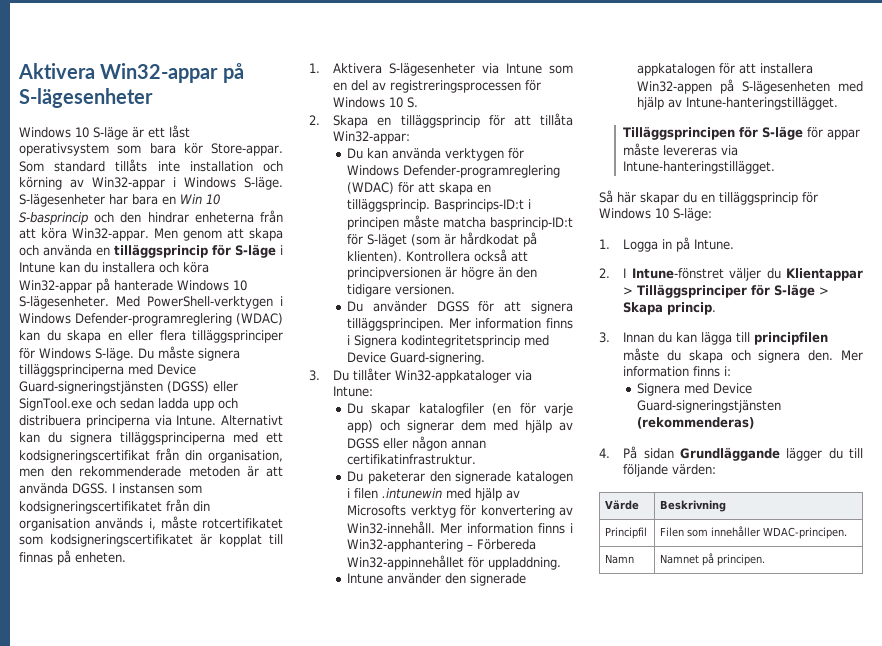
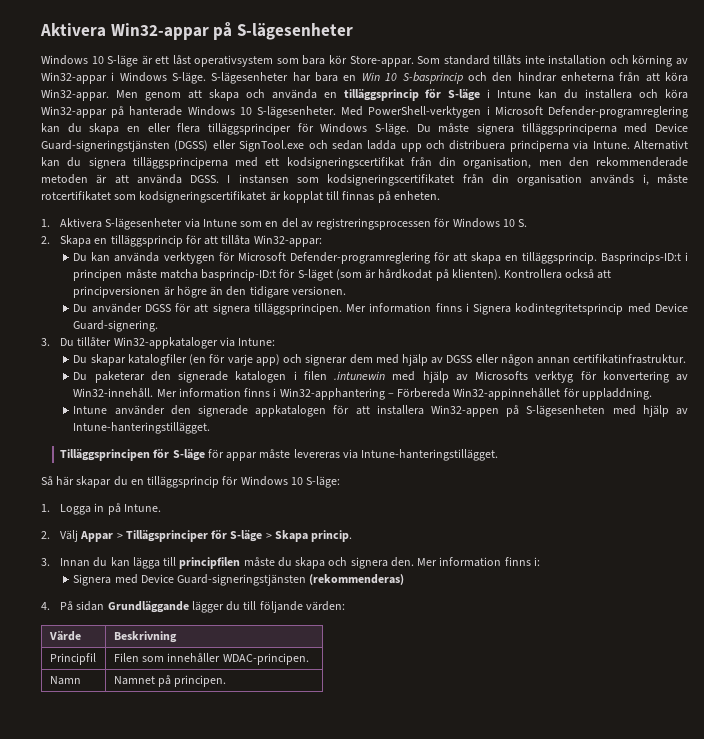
- Med PowerShell-verktygen i Windows Defender-programreglering (WDAC) kan du skapa en eller flera tilläggsprinciper för Windows S-läge.
+ Med PowerShell-verktygen i Microsoft Defender-programreglering kan du skapa en eller flera tilläggsprinciper för Windows S-läge.
- Du kan använda verktygen för Windows Defender-programreglering (WDAC) för att skapa en tilläggsprincip.
+ Du kan använda verktygen för Microsoft Defender-programreglering för att skapa en tilläggsprincip.
- 2. I Intune-fönstret väljer du Klientappar > Tilläggsprinciper för S-läge > Skapa princip.
+ 2. Välj Appar > Tillägsprinciper för S-läge > Skapa princip.

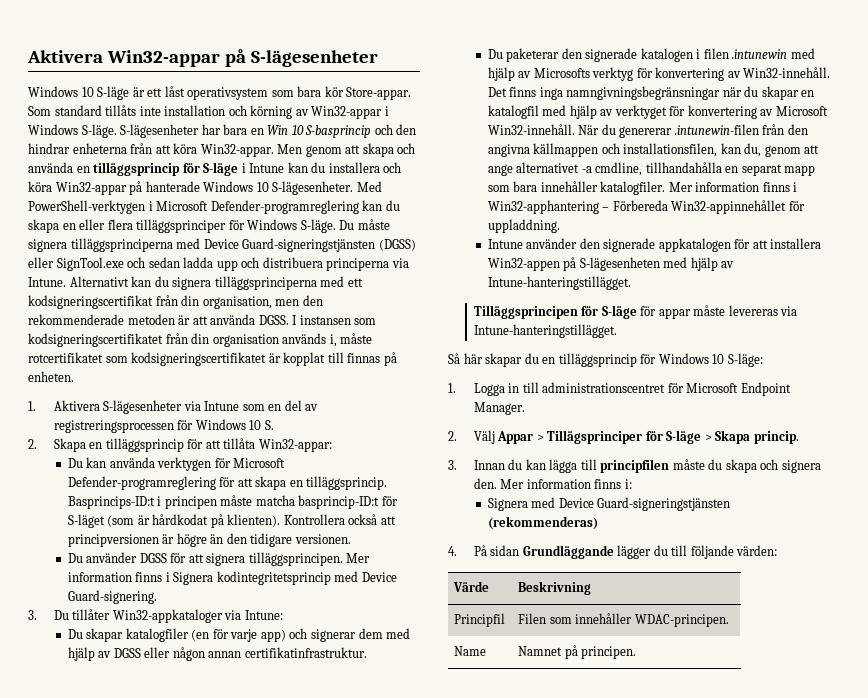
+ Det finns inga namngivningsbegränsningar när du skapar en katalogfil med hjälp av verktyget för konvertering av Microsoft Win32-innehåll. När du genererar .intunewin-filen från den angivna källmappen och installationsfilen, kan du, genom att ange alternativet -a cmdline, tillhandahålla en separat mapp som bara innehåller katalogfiler.
- 1. Logga in på Intune.
+ 1. Logga in till administrationscentret för Microsoft Endpoint Manager.
- Namn | Namnet på principen.
+ Name | Namnet på principen.

